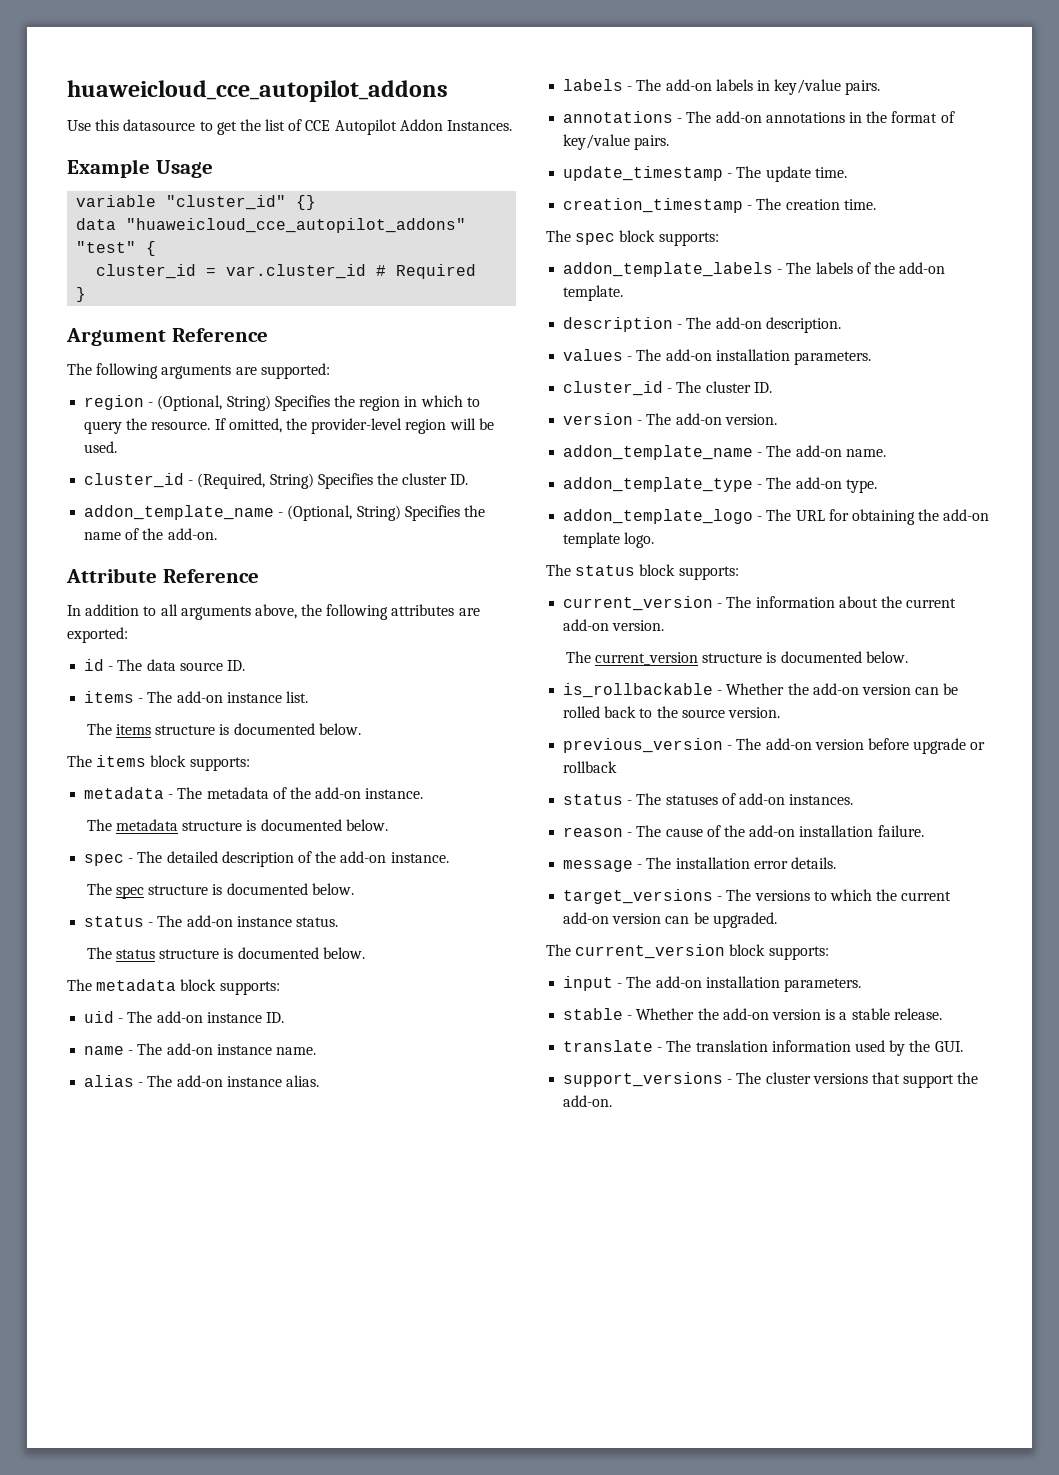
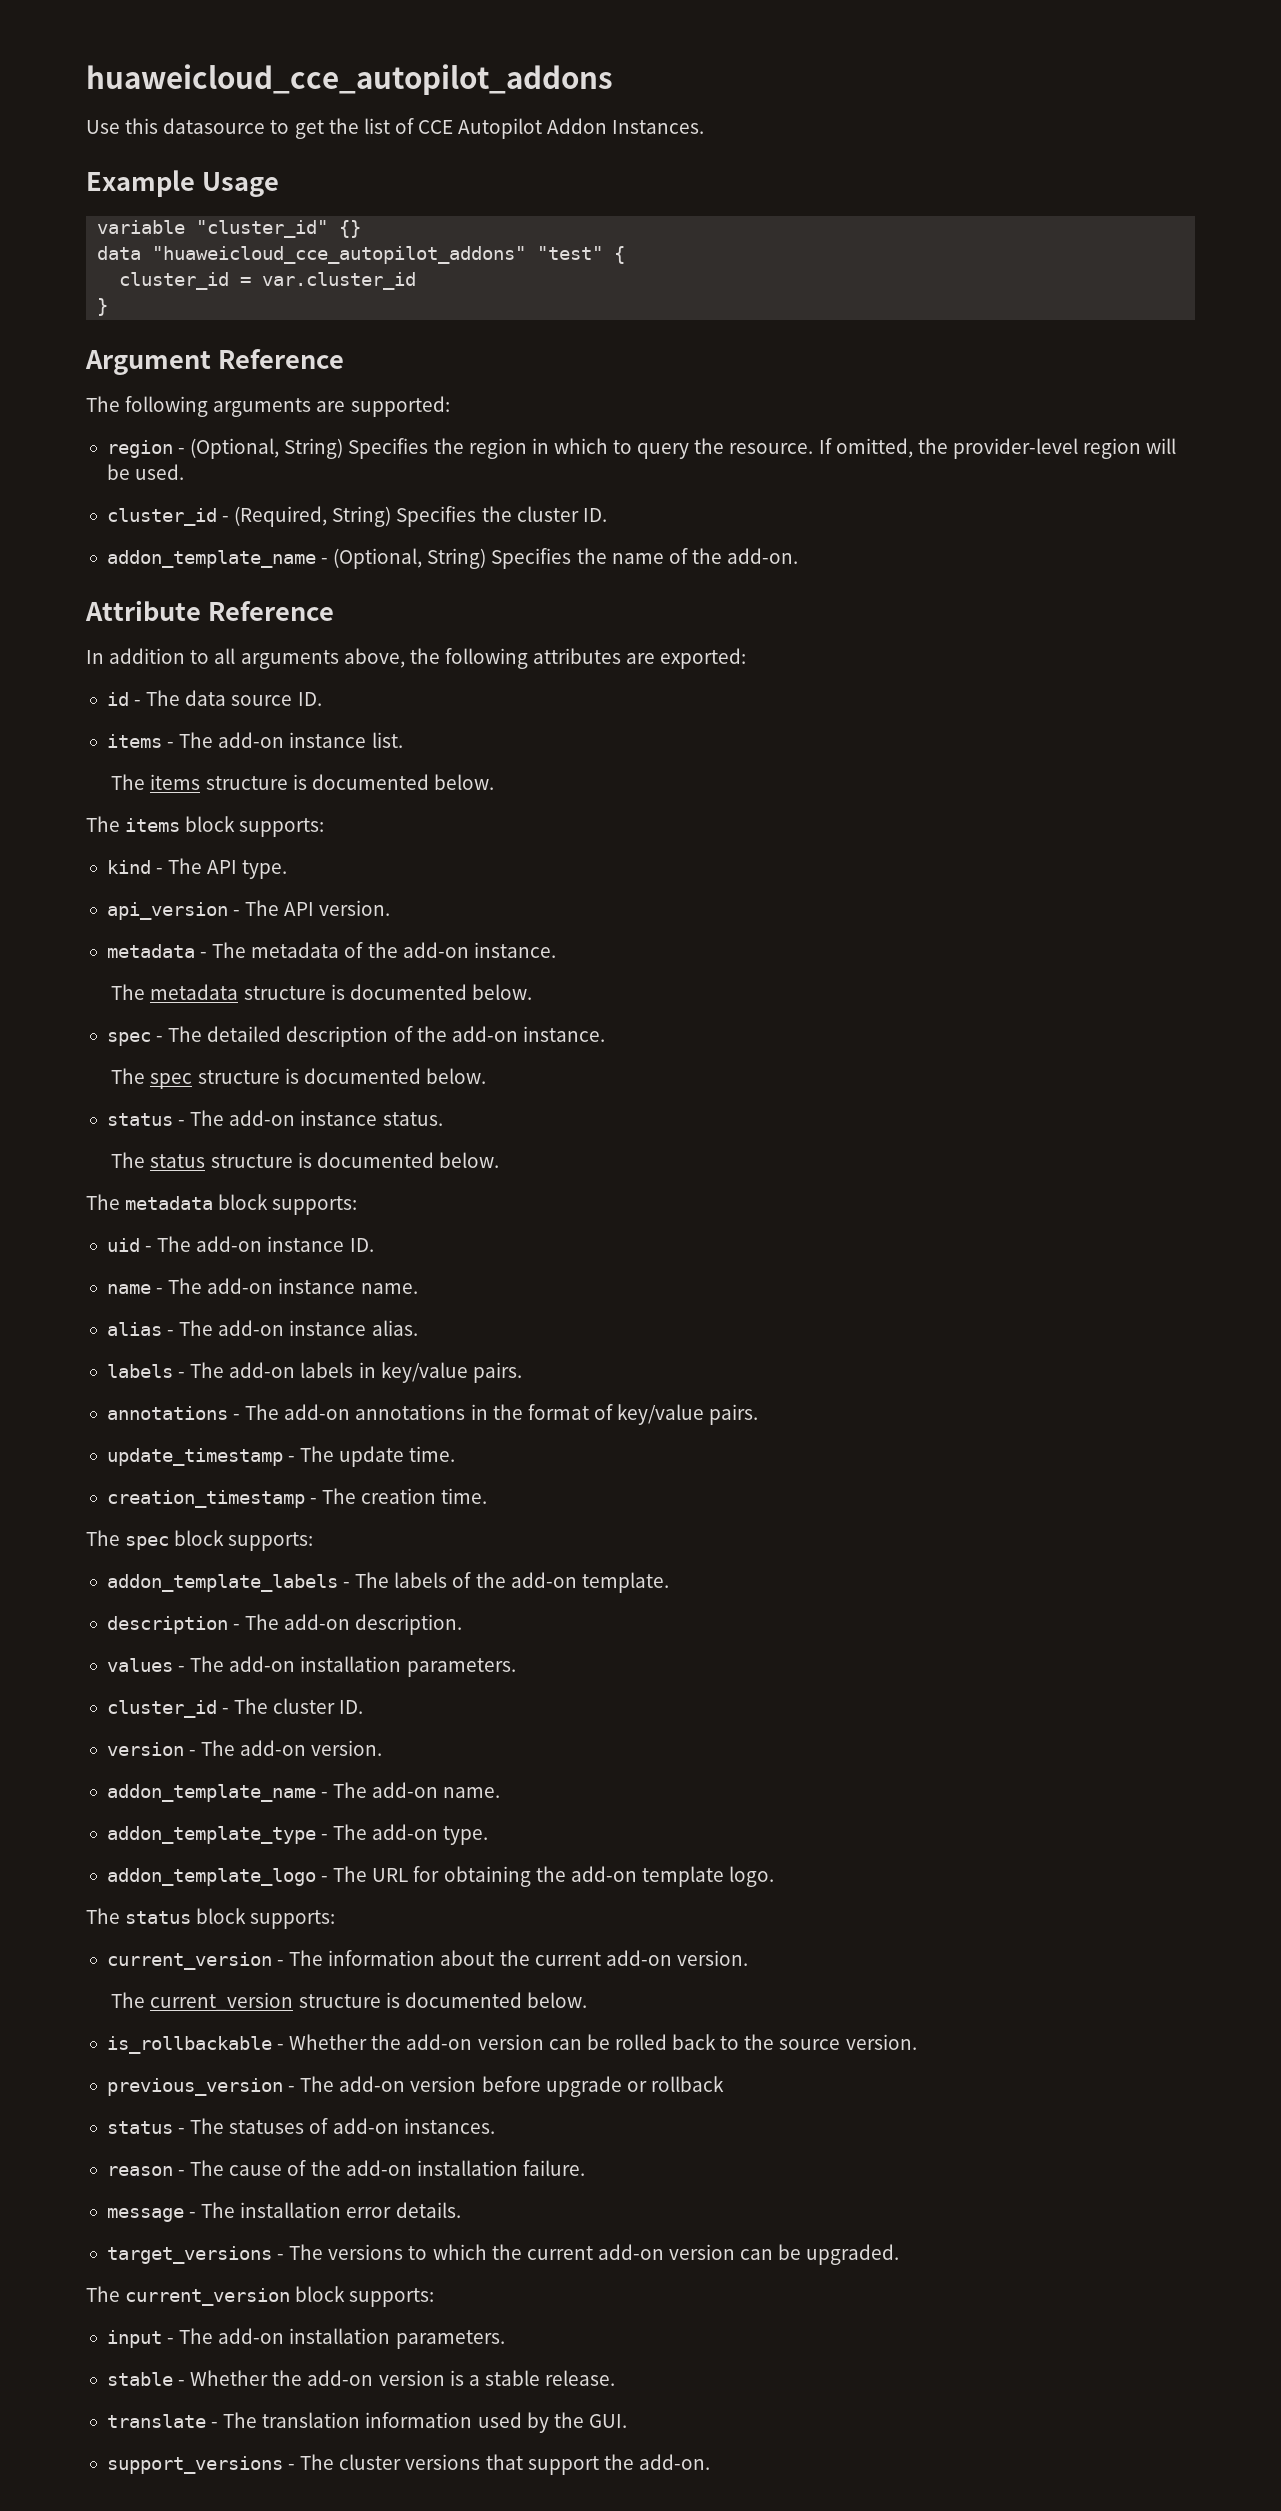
- cluster_id = var.cluster_id # Required
+ cluster_id = var.cluster_id
+ kind - The API type.
+ api_version - The API version.

